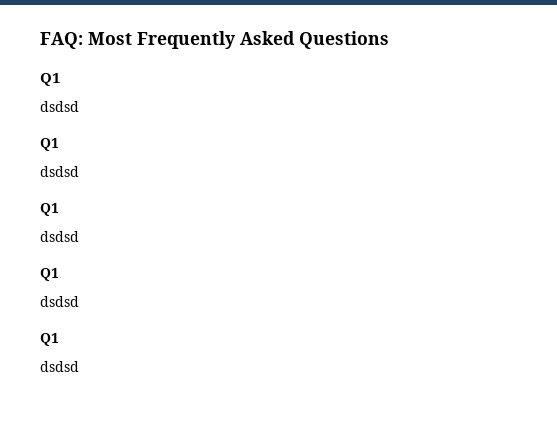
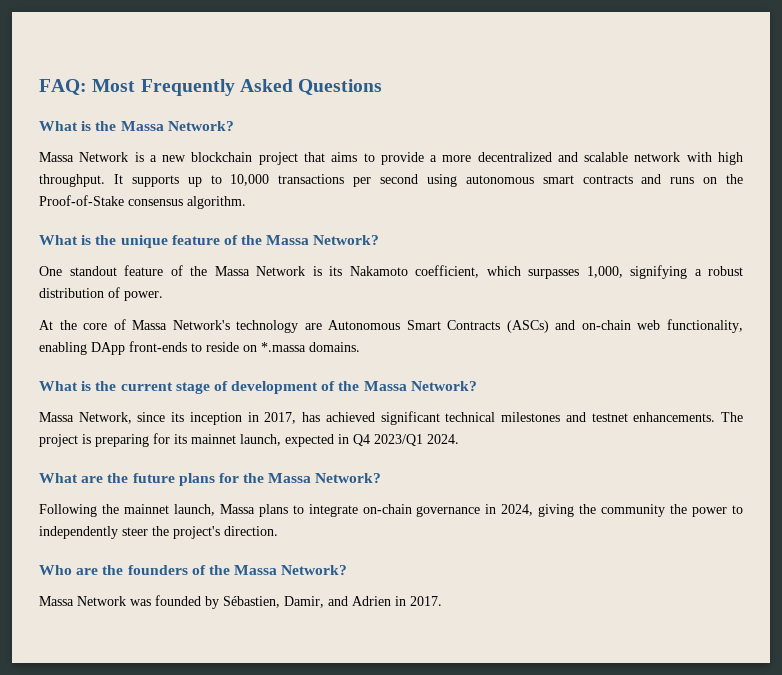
  FAQ: Most Frequently Asked Questions
- Q1
- dsdsd
- Q1
- dsdsd
- Q1
- dsdsd
- Q1
- dsdsd
- Q1
- dsdsd
+ What is the Massa Network?
+ Massa Network is a new blockchain project that aims to provide a more decentralized and scalable network with high throughput. It supports up to 10,000 transactions per second using autonomous smart contracts and runs on the Proof-of-Stake consensus algorithm.
+ What is the unique feature of the Massa Network?
+ One standout feature of the Massa Network is its Nakamoto coefficient, which surpasses 1,000, signifying a robust distribution of power.
+ At the core of Massa Network's technology are Autonomous Smart Contracts (ASCs) and on-chain web functionality, enabling DApp front-ends to reside on *.massa domains.
+ What is the current stage of development of the Massa Network?
+ Massa Network, since its inception in 2017, has achieved significant technical milestones and testnet enhancements. The project is preparing for its mainnet launch, expected in Q4 2023/Q1 2024.
+ What are the future plans for the Massa Network?
+ Following the mainnet launch, Massa plans to integrate on-chain governance in 2024, giving the community the power to independently steer the project's direction.
+ Who are the founders of the Massa Network?
+ Massa Network was founded by Sébastien, Damir, and Adrien in 2017.

